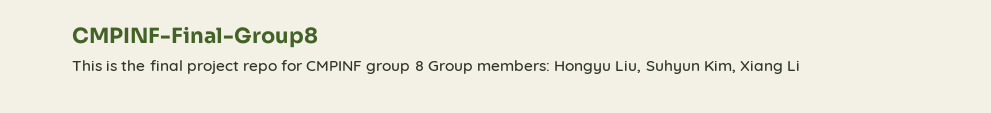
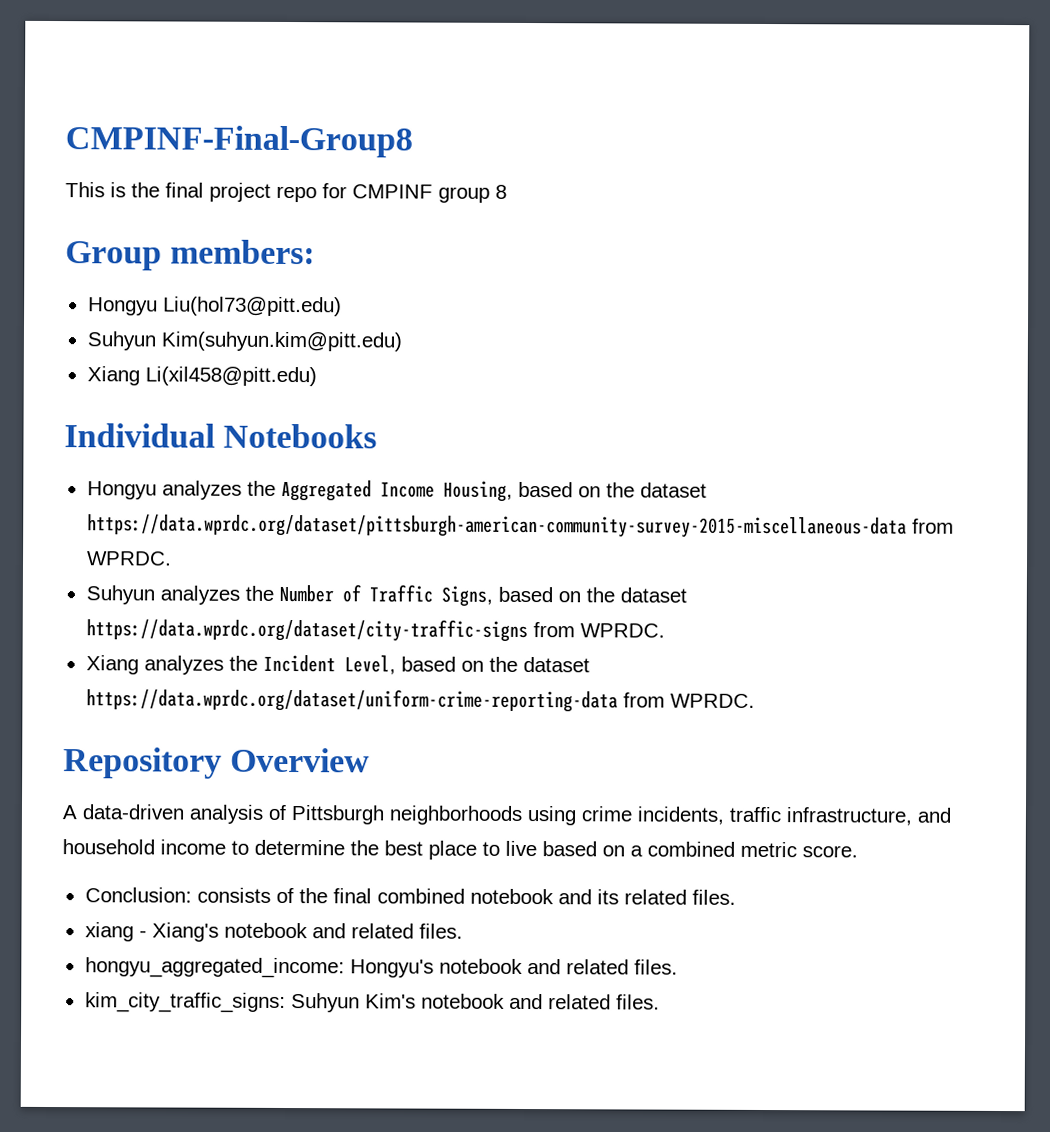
- This is the final project repo for CMPINF group 8 Group members: Hongyu Liu, Suhyun Kim, Xiang Li
+ This is the final project repo for CMPINF group 8
+ Group members:
+ Hongyu Liu(hol73@pitt.edu)
+ Suhyun Kim(suhyun.kim@pitt.edu)
+ Xiang Li(xil458@pitt.edu)
+ Individual Notebooks
+ Hongyu analyzes the Aggregated Income Housing, based on the dataset https://data.wprdc.org/dataset/pittsburgh-american-community-survey-2015-miscellaneous-data from WPRDC.
+ Suhyun analyzes the Number of Traffic Signs, based on the dataset https://data.wprdc.org/dataset/city-traffic-signs from WPRDC.
+ Xiang analyzes the Incident Level, based on the dataset https://data.wprdc.org/dataset/uniform-crime-reporting-data from WPRDC.
+ Repository Overview
+ A data-driven analysis of Pittsburgh neighborhoods using crime incidents, traffic infrastructure, and household income to determine the best place to live based on a combined metric score.
+ Conclusion: consists of the final combined notebook and its related files.
+ xiang - Xiang's notebook and related files.
+ hongyu_aggregated_income: Hongyu's notebook and related files.
+ kim_city_traffic_signs: Suhyun Kim's notebook and related files.

